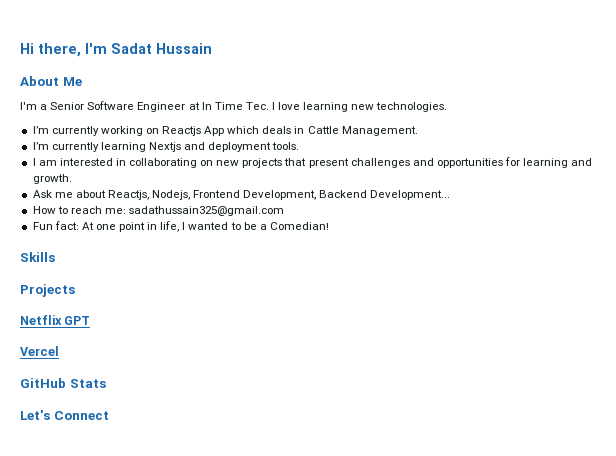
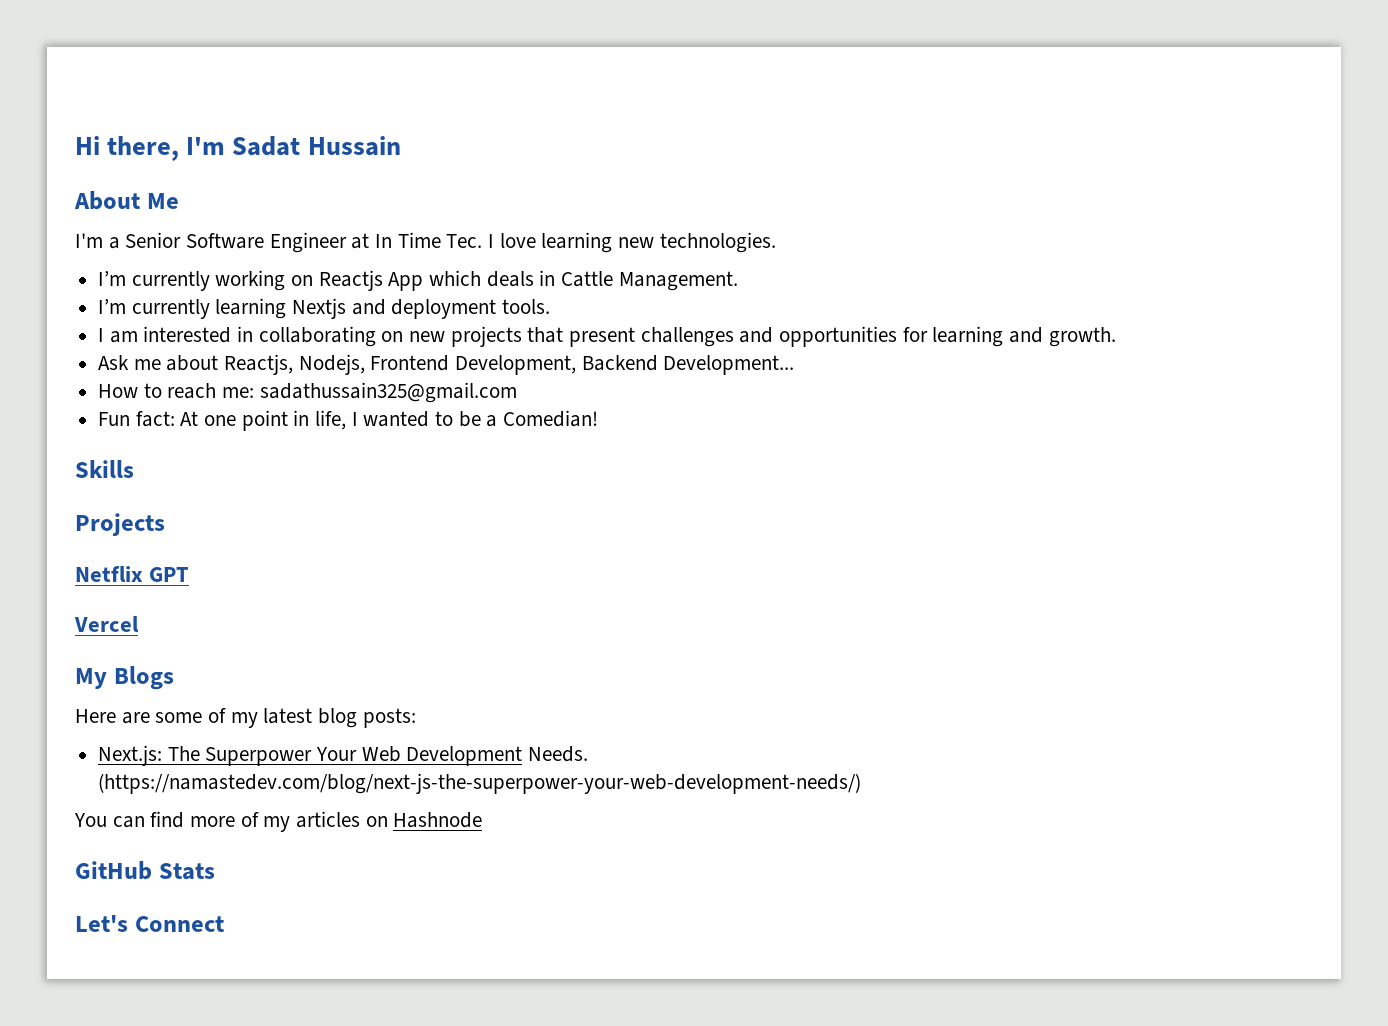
+ My Blogs
+ Here are some of my latest blog posts:
+ Next.js: The Superpower Your Web Development Needs. (https://namastedev.com/blog/next-js-the-superpower-your-web-development-needs/)
+ You can find more of my articles on Hashnode

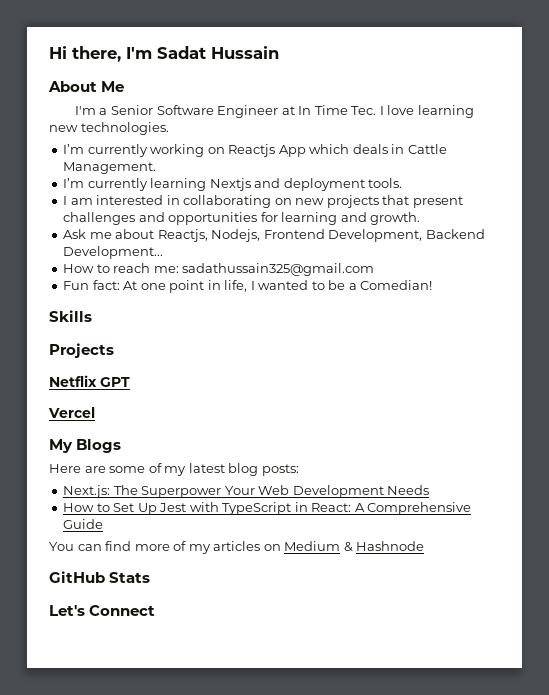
- Next.js: The Superpower Your Web Development Needs. (https://namastedev.com/blog/next-js-the-superpower-your-web-development-needs/)
+ Next.js: The Superpower Your Web Development Needs
+ How to Set Up Jest with TypeScript in React: A Comprehensive Guide
- You can find more of my articles on Hashnode
+ You can find more of my articles on Medium & Hashnode

